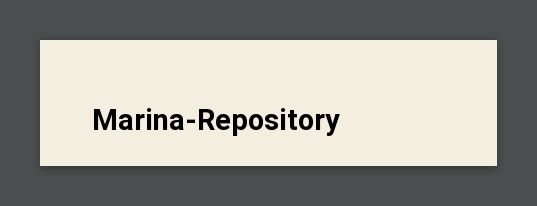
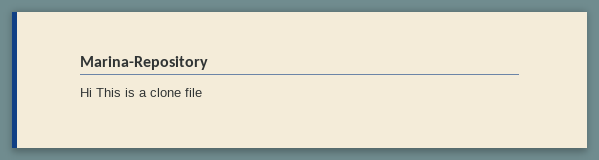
+ Hi This is a clone file

